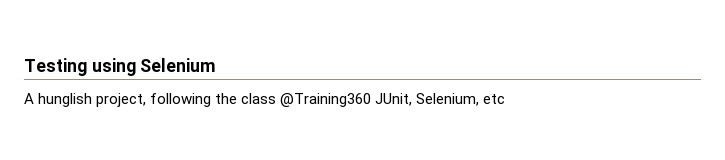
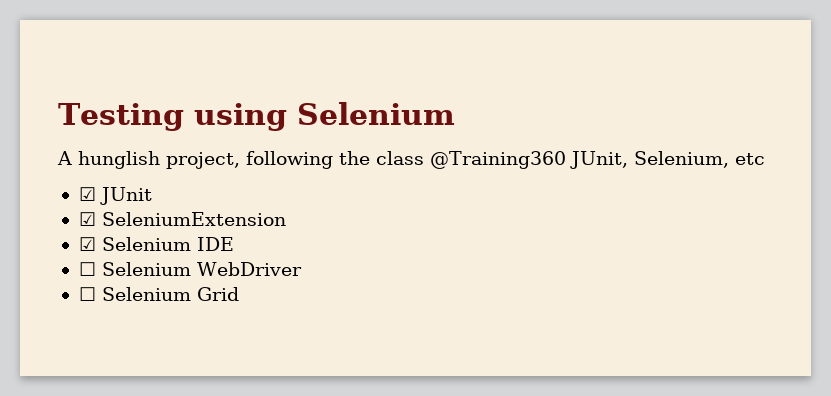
+ ☑ JUnit
+ ☑ SeleniumExtension
+ ☑ Selenium IDE
+ ☐ Selenium WebDriver
+ ☐ Selenium Grid

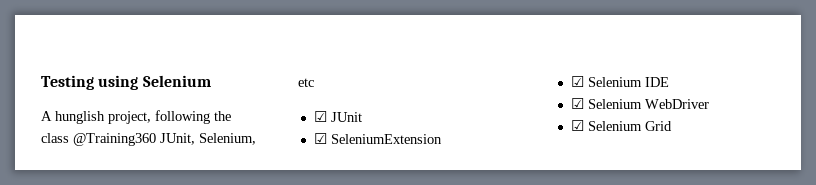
- ☐ Selenium WebDriver
+ ☑ Selenium WebDriver
- ☐ Selenium Grid
+ ☑ Selenium Grid

